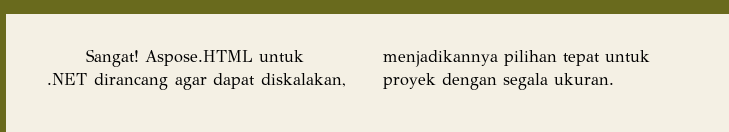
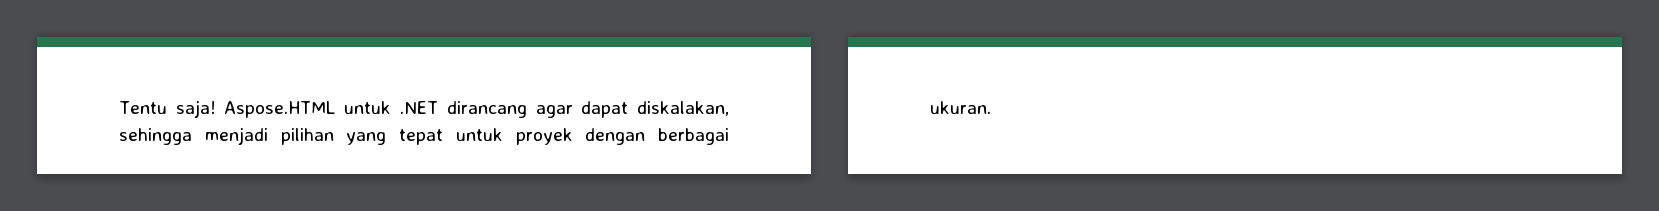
- Sangat!
+ Tentu saja!
- Aspose.HTML untuk .NET dirancang agar dapat diskalakan, menjadikannya pilihan tepat untuk proyek dengan segala ukuran.
+ Aspose.HTML untuk .NET dirancang agar dapat diskalakan, sehingga menjadi pilihan yang tepat untuk proyek dengan berbagai ukuran.

